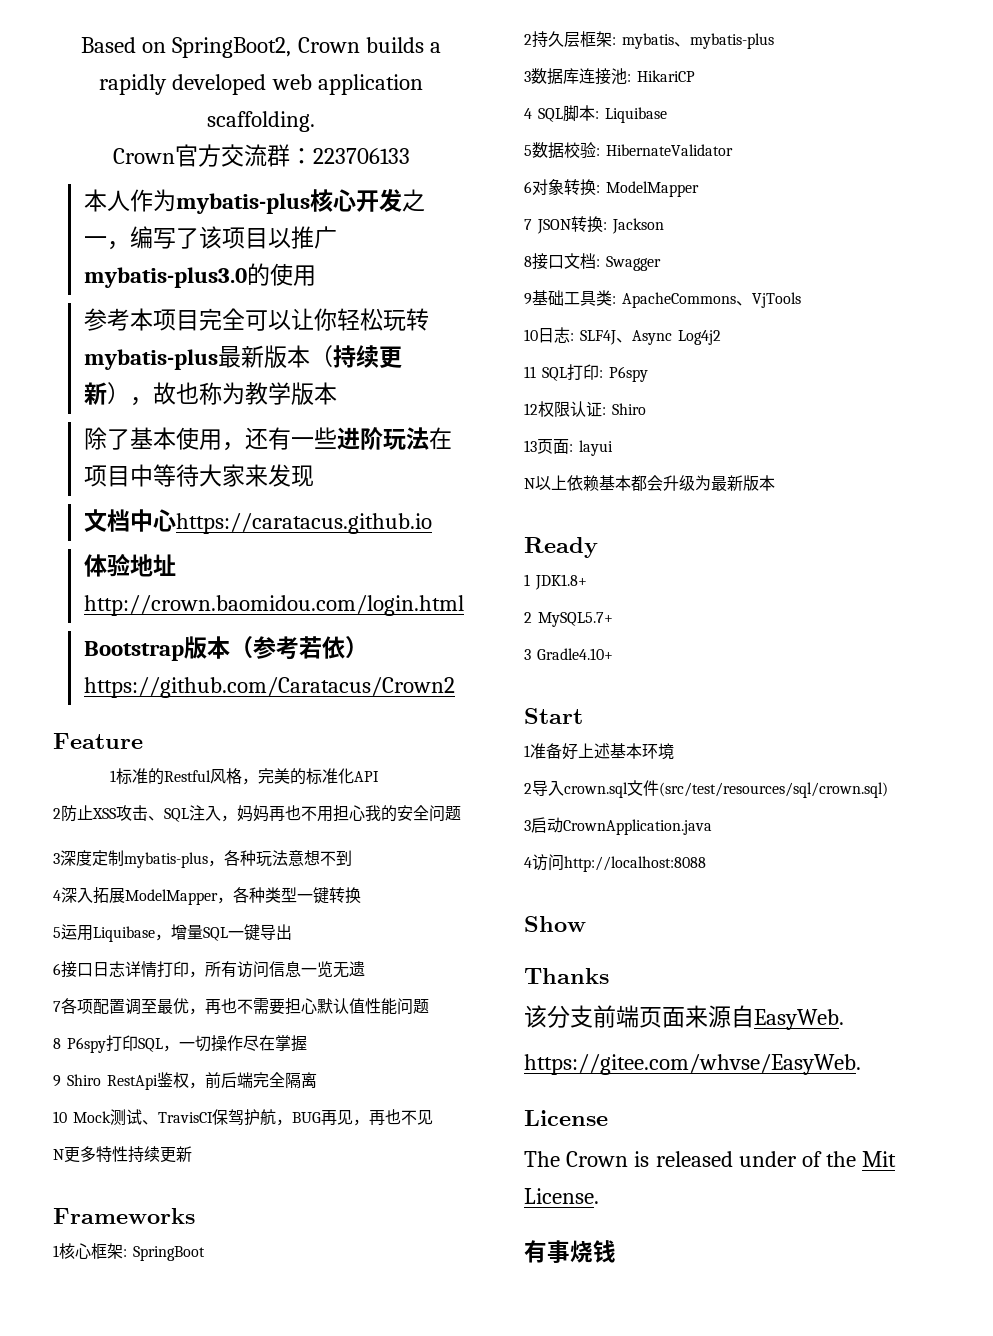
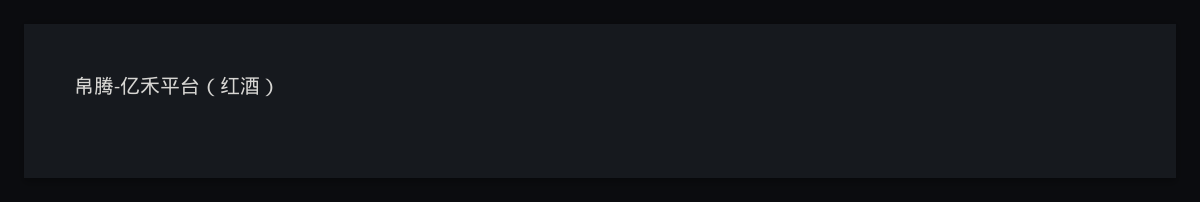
- Based on SpringBoot2, Crown builds a rapidly developed web application scaffolding.
- Crown官方交流群：223706133
- 本人作为mybatis-plus核心开发之一，编写了该项目以推广mybatis-plus3.0的使用
- 参考本项目完全可以让你轻松玩转mybatis-plus最新版本（持续更新），故也称为教学版本
- 除了基本使用，还有一些进阶玩法在项目中等待大家来发现
- 文档中心https://caratacus.github.io
- 体验地址http://crown.baomidou.com/login.html
- Bootstrap版本（参考若依）https://github.com/Caratacus/Crown2
- Feature
- 1标准的Restful风格，完美的标准化API
- 2防止XSS攻击、SQL注入，妈妈再也不用担心我的安全问题
- 3深度定制mybatis-plus，各种玩法意想不到
- 4深入拓展ModelMapper，各种类型一键转换
- 5运用Liquibase，增量SQL一键导出
- 6接口日志详情打印，所有访问信息一览无遗
- 7各项配置调至最优，再也不需要担心默认值性能问题
- 8 P6spy打印SQL，一切操作尽在掌握
- 9 Shiro RestApi鉴权，前后端完全隔离
- 10 Mock测试、TravisCI保驾护航，BUG再见，再也不见
- N更多特性持续更新
- Frameworks
- 1核心框架: SpringBoot
- 2持久层框架: mybatis、mybatis-plus
- 3数据库连接池: HikariCP
- 4 SQL脚本: Liquibase
- 5数据校验: HibernateValidator
- 6对象转换: ModelMapper
- 7 JSON转换: Jackson
- 8接口文档: Swagger
- 9基础工具类: ApacheCommons、VjTools
- 10日志: SLF4J、Async Log4j2
- 11 SQL打印: P6spy
- 12权限认证: Shiro
- 13页面: layui
- N以上依赖基本都会升级为最新版本
- Ready
- 1 JDK1.8+
- 2 MySQL5.7+
- 3 Gradle4.10+
- Start
- 1准备好上述基本环境
- 2导入crown.sql文件(src/test/resources/sql/crown.sql)
- 3启动CrownApplication.java
- 4访问http://localhost:8088
- Show
- Thanks
- 该分支前端页面来源自EasyWeb.
- https://gitee.com/whvse/EasyWeb.
- License
- The Crown is released under of the Mit License.
- 有事烧钱
+ 帛腾-亿禾平台（红酒）

